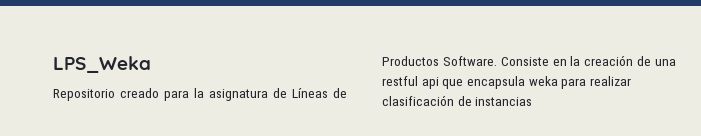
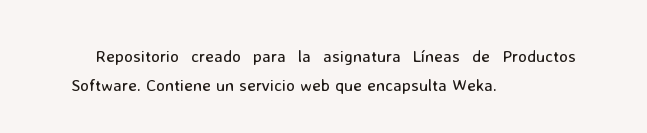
- LPS_Weka
- Repositorio creado para la asignatura de Líneas de Productos Software.
+ Repositorio creado para la asignatura Líneas de Productos Software.
- Consiste en la creación de una restful api que encapsula weka para realizar clasificación de instancias
+ Contiene un servicio web que encapsulta Weka.

